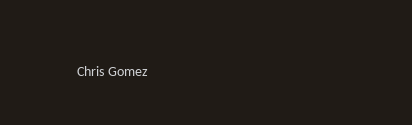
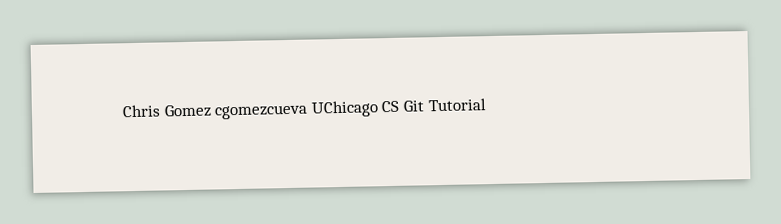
- Chris Gomez
+ Chris Gomez cgomezcueva UChicago CS Git Tutorial

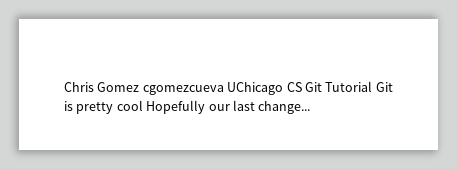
- Chris Gomez cgomezcueva UChicago CS Git Tutorial
+ Chris Gomez cgomezcueva UChicago CS Git Tutorial Git is pretty cool Hopefully our last change...

